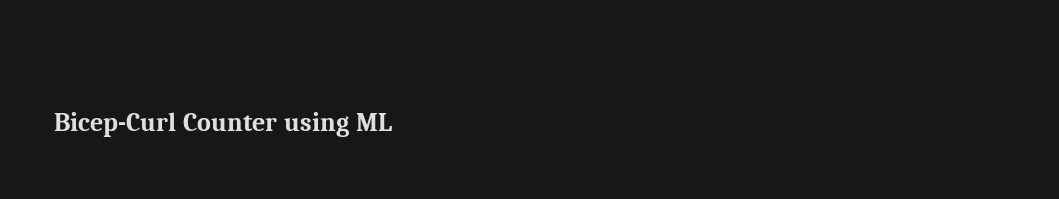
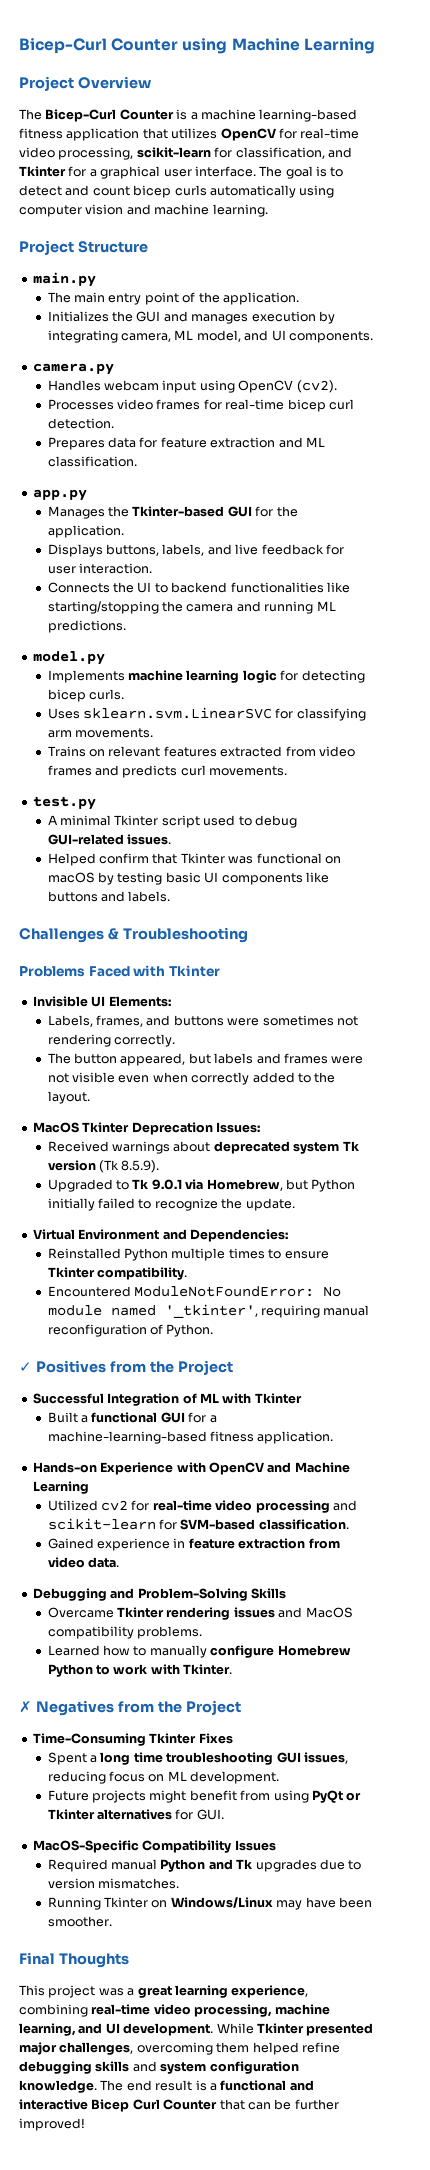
- Bicep-Curl Counter using ML
+ Bicep-Curl Counter using Machine Learning
+ Project Overview
+ The Bicep-Curl Counter is a machine learning-based fitness application that utilizes OpenCV for real-time video processing, scikit-learn for classification, and Tkinter for a graphical user interface. The goal is to detect and count bicep curls automatically using computer vision and machine learning.
+ Project Structure
+ main.py
+ The main entry point of the application.
+ Initializes the GUI and manages execution by integrating camera, ML model, and UI components.
+ camera.py
+ Handles webcam input using OpenCV (cv2).
+ Processes video frames for real-time bicep curl detection.
+ Prepares data for feature extraction and ML classification.
+ app.py
+ Manages the Tkinter-based GUI for the application.
+ Displays buttons, labels, and live feedback for user interaction.
+ Connects the UI to backend functionalities like starting/stopping the camera and running ML predictions.
+ model.py
+ Implements machine learning logic for detecting bicep curls.
+ Uses sklearn.svm.LinearSVC for classifying arm movements.
+ Trains on relevant features extracted from video frames and predicts curl movements.
+ test.py
+ A minimal Tkinter script used to debug GUI-related issues.
+ Helped confirm that Tkinter was functional on macOS by testing basic UI components like buttons and labels.
+ Challenges & Troubleshooting
+ Problems Faced with Tkinter
+ Invisible UI Elements:
+ Labels, frames, and buttons were sometimes not rendering correctly.
+ The button appeared, but labels and frames were not visible even when correctly added to the layout.
+ MacOS Tkinter Deprecation Issues:
+ Received warnings about deprecated system Tk version (Tk 8.5.9).
+ Upgraded to Tk 9.0.1 via Homebrew, but Python initially failed to recognize the update.
+ Virtual Environment and Dependencies:
+ Reinstalled Python multiple times to ensure Tkinter compatibility.
+ Encountered ModuleNotFoundError: No module named '_tkinter', requiring manual reconfiguration of Python.
+ ✓ Positives from the Project
+ Successful Integration of ML with Tkinter
+ Built a functional GUI for a machine-learning-based fitness application.
+ Hands-on Experience with OpenCV and Machine Learning
+ Utilized cv2 for real-time video processing and scikit-learn for SVM-based classification.
+ Gained experience in feature extraction from video data.
+ Debugging and Problem-Solving Skills
+ Overcame Tkinter rendering issues and MacOS compatibility problems.
+ Learned how to manually configure Homebrew Python to work with Tkinter.
+ ✗ Negatives from the Project
+ Time-Consuming Tkinter Fixes
+ Spent a long time troubleshooting GUI issues, reducing focus on ML development.
+ Future projects might benefit from using PyQt or Tkinter alternatives for GUI.
+ MacOS-Specific Compatibility Issues
+ Required manual Python and Tk upgrades due to version mismatches.
+ Running Tkinter on Windows/Linux may have been smoother.
+ Final Thoughts
+ This project was a great learning experience, combining real-time video processing, machine learning, and UI development. While Tkinter presented major challenges, overcoming them helped refine debugging skills and system configuration knowledge. The end result is a functional and interactive Bicep Curl Counter that can be further improved!

